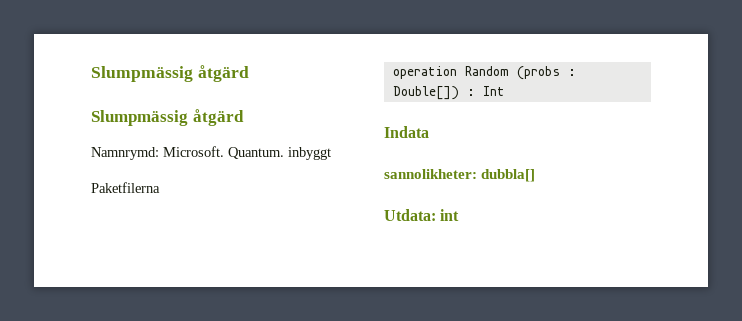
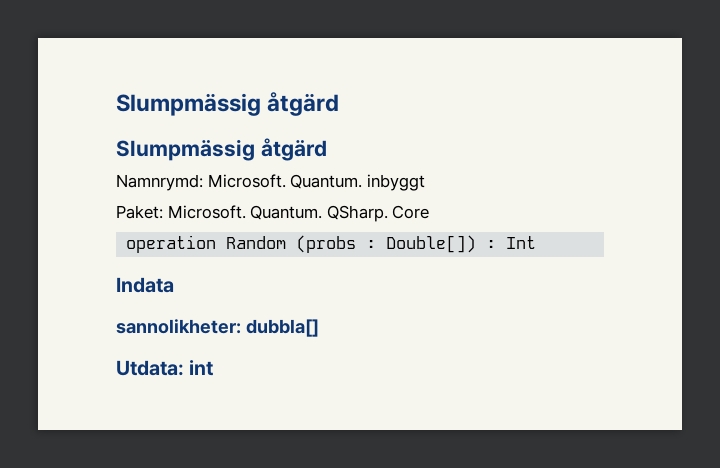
- Paketfilerna
+ Paket: Microsoft. Quantum. QSharp. Core

